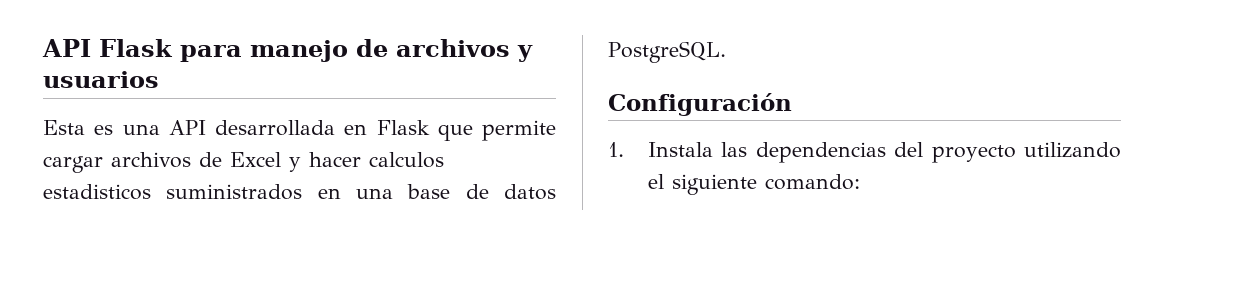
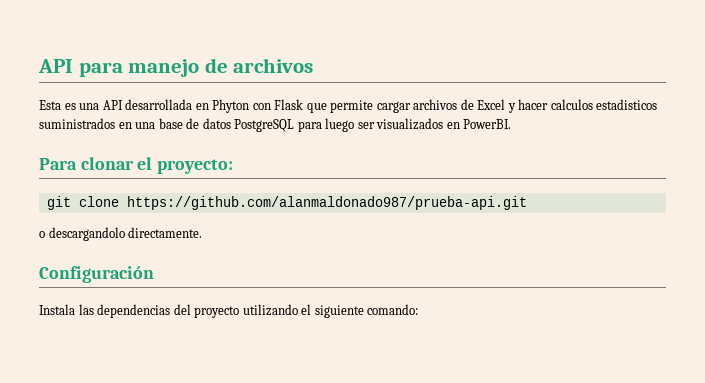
- API Flask para manejo de archivos y usuarios
+ API para manejo de archivos
- Esta es una API desarrollada en Flask que permite cargar archivos de Excel y hacer calculos estadisticos suministrados en una base de datos PostgreSQL.
+ Esta es una API desarrollada en Phyton con Flask que permite cargar archivos de Excel y hacer calculos estadisticos suministrados en una base de datos PostgreSQL para luego ser visualizados en PowerBI.
+ Para clonar el proyecto:
+ git clone https://github.com/alanmaldonado987/prueba-api.git
+ o descargandolo directamente.
- 1. Instala las dependencias del proyecto utilizando el siguiente comando:
+ Instala las dependencias del proyecto utilizando el siguiente comando:

